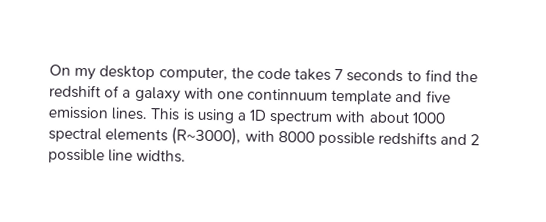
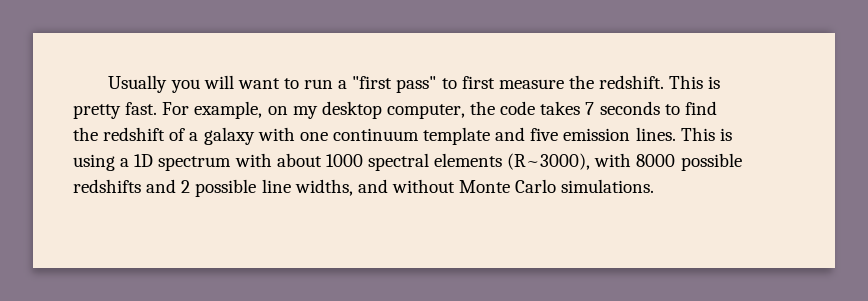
- On my desktop computer, the code takes 7 seconds to find the redshift of a galaxy with one continnuum template and five emission lines.
+ Usually you will want to run a "first pass" to first measure the redshift. This is pretty fast. For example, on my desktop computer, the code takes 7 seconds to find the redshift of a galaxy with one continuum template and five emission lines.
- This is using a 1D spectrum with about 1000 spectral elements (R~3000), with 8000 possible redshifts and 2 possible line widths.
+ This is using a 1D spectrum with about 1000 spectral elements (R~3000), with 8000 possible redshifts and 2 possible line widths, and without Monte Carlo simulations.

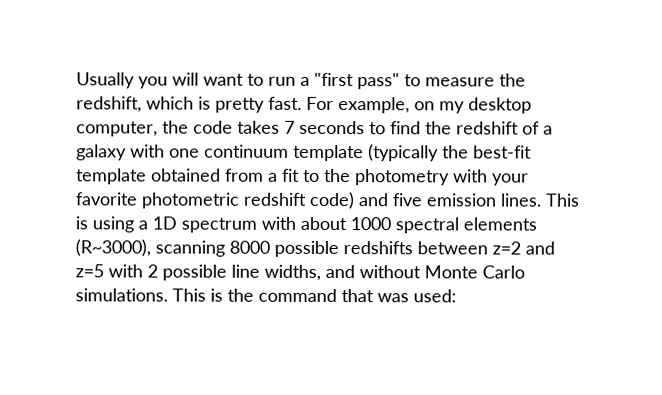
- Usually you will want to run a "first pass" to first measure the redshift. This is pretty fast.
+ Usually you will want to run a "first pass" to measure the redshift, which is pretty fast.
- For example, on my desktop computer, the code takes 7 seconds to find the redshift of a galaxy with one continuum template and five emission lines.
+ For example, on my desktop computer, the code takes 7 seconds to find the redshift of a galaxy with one continuum template (typically the best-fit template obtained from a fit to the photometry with your favorite photometric redshift code) and five emission lines.
- This is using a 1D spectrum with about 1000 spectral elements (R~3000), with 8000 possible redshifts and 2 possible line widths, and without Monte Carlo simulations.
+ This is using a 1D spectrum with about 1000 spectral elements (R~3000), scanning 8000 possible redshifts between z=2 and z=5 with 2 possible line widths, and without Monte Carlo simulations.
+ This is the command that was used:

